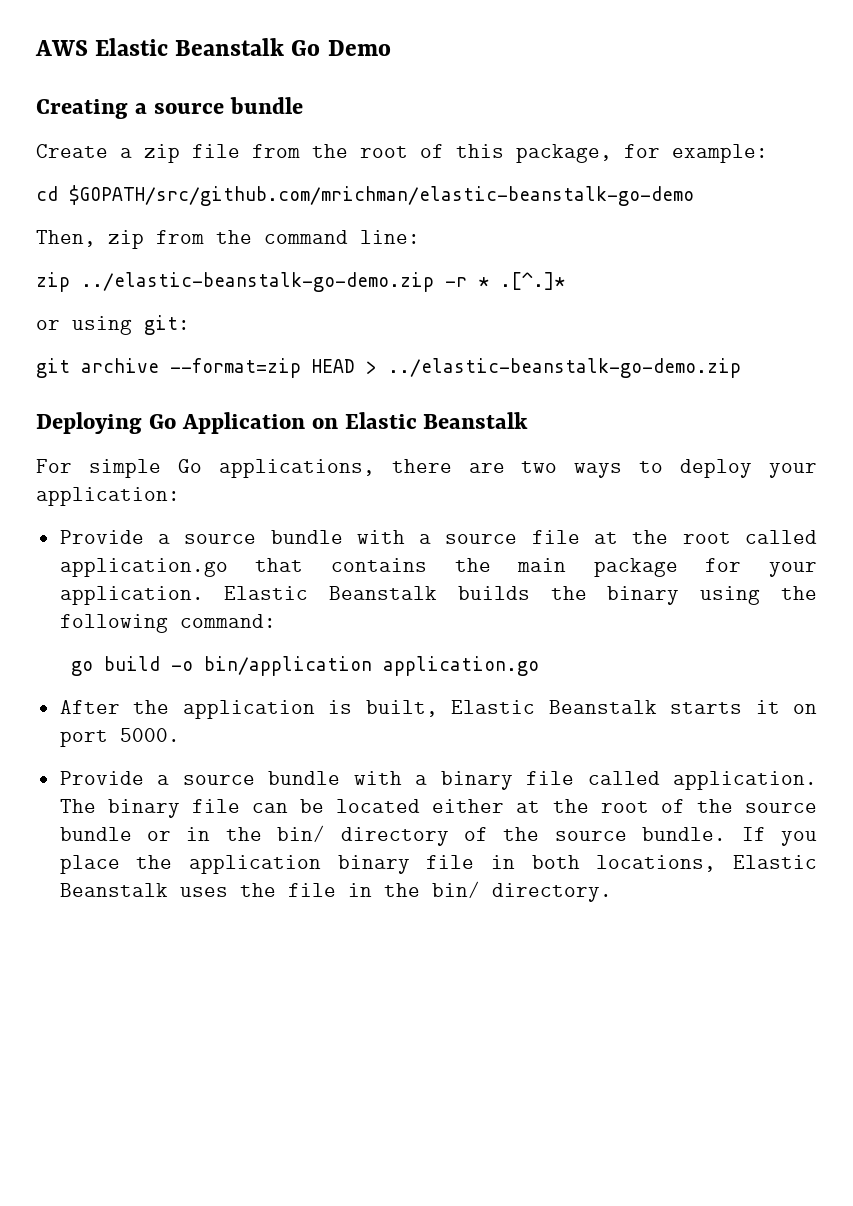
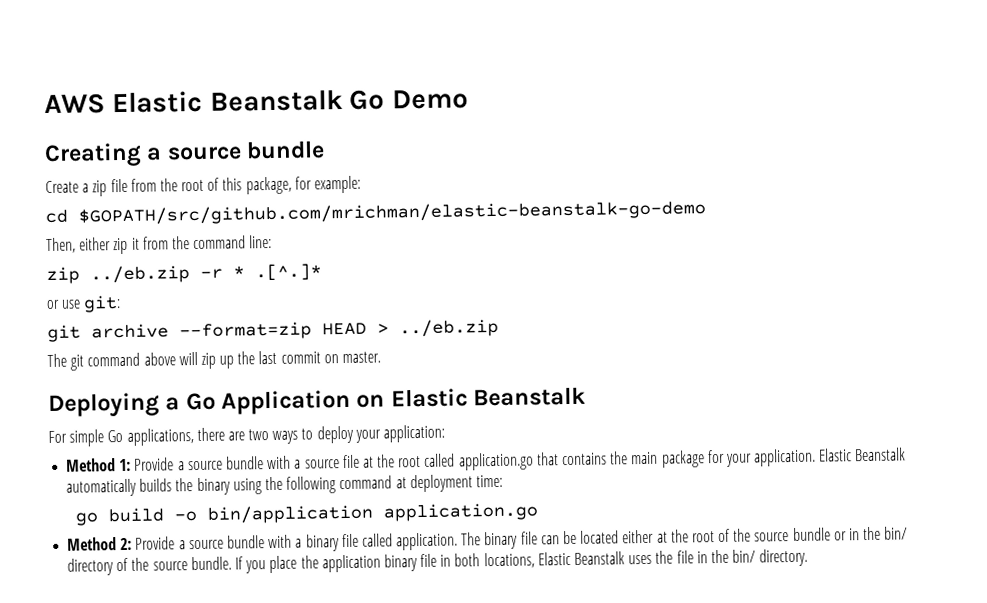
- Then, zip from the command line:
+ Then, either zip it from the command line:
- zip ../elastic-beanstalk-go-demo.zip -r * .[^.]*
+ zip ../eb.zip -r * .[^.]*
- or using git:
+ or use git:
- git archive --format=zip HEAD > ../elastic-beanstalk-go-demo.zip
+ git archive --format=zip HEAD > ../eb.zip
+ The git command above will zip up the last commit on master.
- Deploying Go Application on Elastic Beanstalk
+ Deploying a Go Application on Elastic Beanstalk
- Provide a source bundle with a source file at the root called application.go that contains the main package for your application.
+ Method 1: Provide a source bundle with a source file at the root called application.go that contains the main package for your application.
- Elastic Beanstalk builds the binary using the following command:
+ Elastic Beanstalk automatically builds the binary using the following command at deployment time:
- After the application is built, Elastic Beanstalk starts it on port 5000.
- Provide a source bundle with a binary file called application.
+ Method 2: Provide a source bundle with a binary file called application.

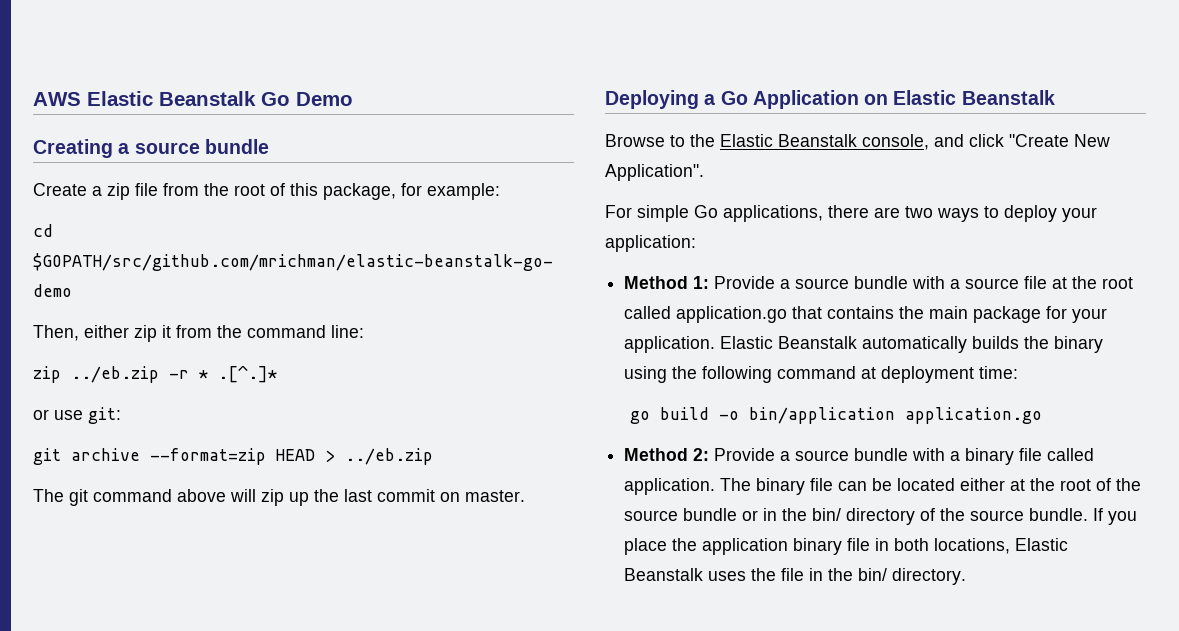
+ Browse to the Elastic Beanstalk console, and click "Create New Application".

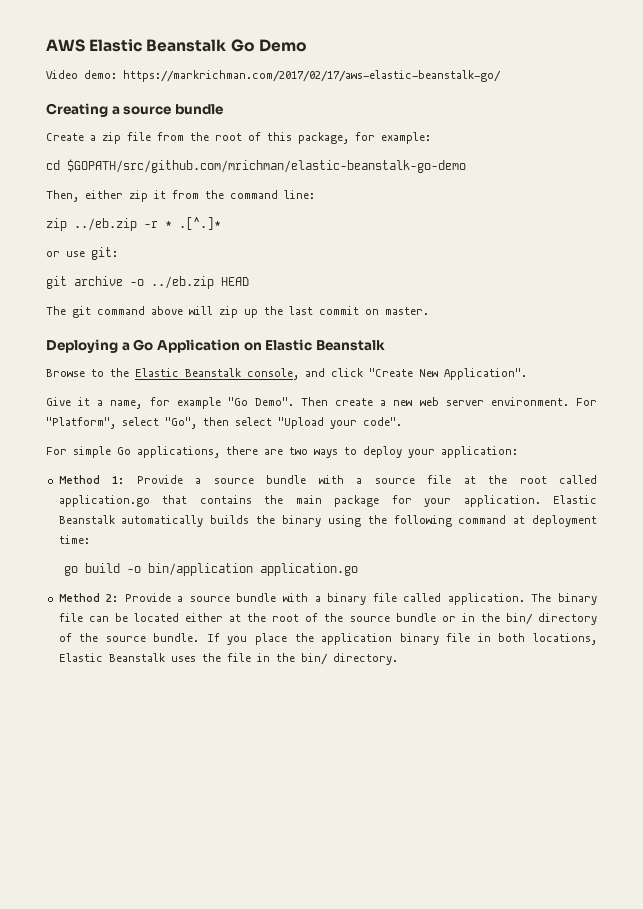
+ Video demo: https://markrichman.com/2017/02/17/aws-elastic-beanstalk-go/
- git archive --format=zip HEAD > ../eb.zip
+ git archive -o ../eb.zip HEAD
+ Give it a name, for example "Go Demo". Then create a new web server environment. For "Platform", select "Go", then select "Upload your code".

